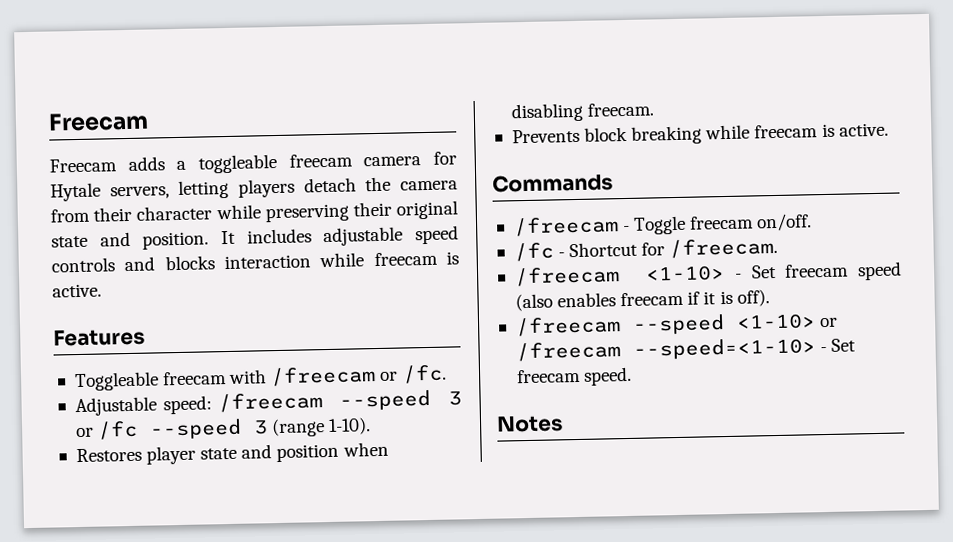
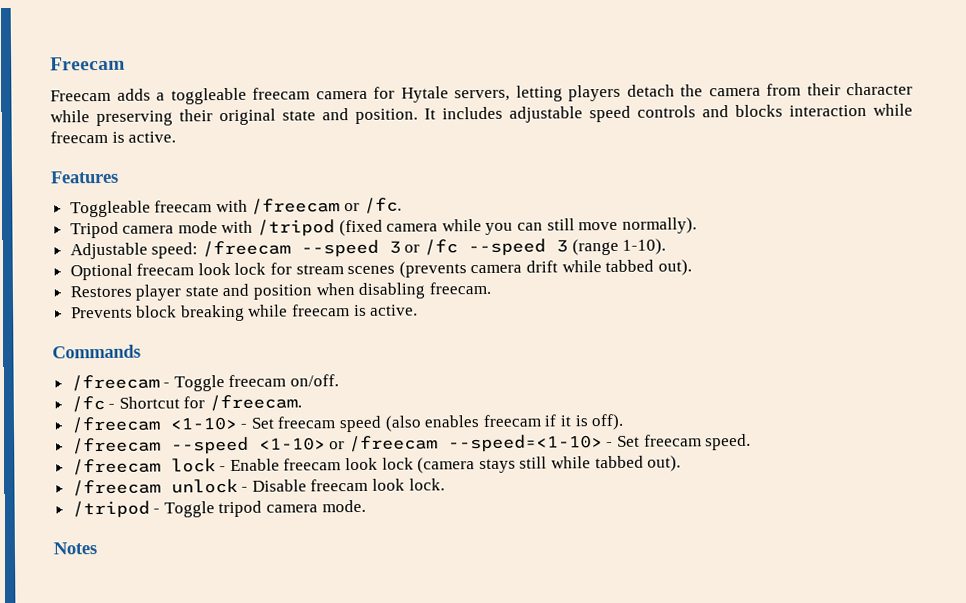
+ Tripod camera mode with /tripod (fixed camera while you can still move normally).
+ Optional freecam look lock for stream scenes (prevents camera drift while tabbed out).
+ /freecam lock - Enable freecam look lock (camera stays still while tabbed out).
+ /freecam unlock - Disable freecam look lock.
+ /tripod - Toggle tripod camera mode.

